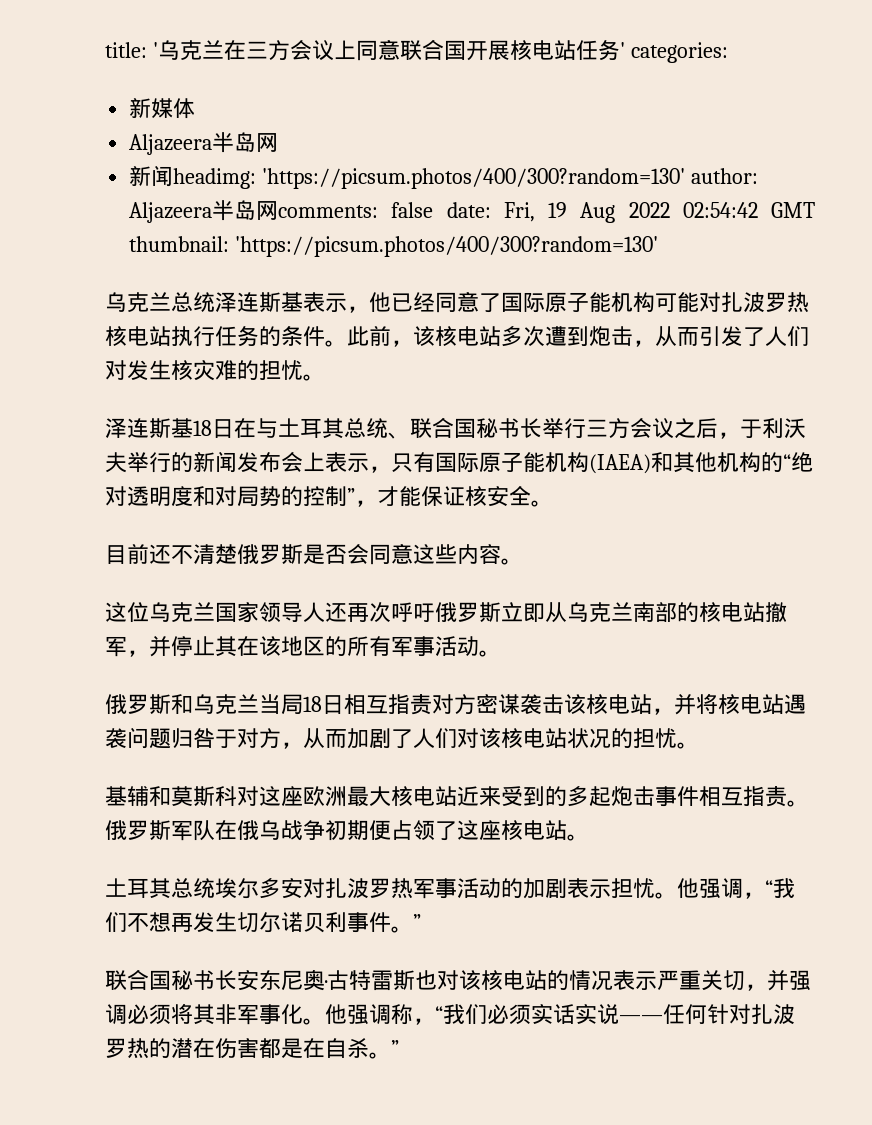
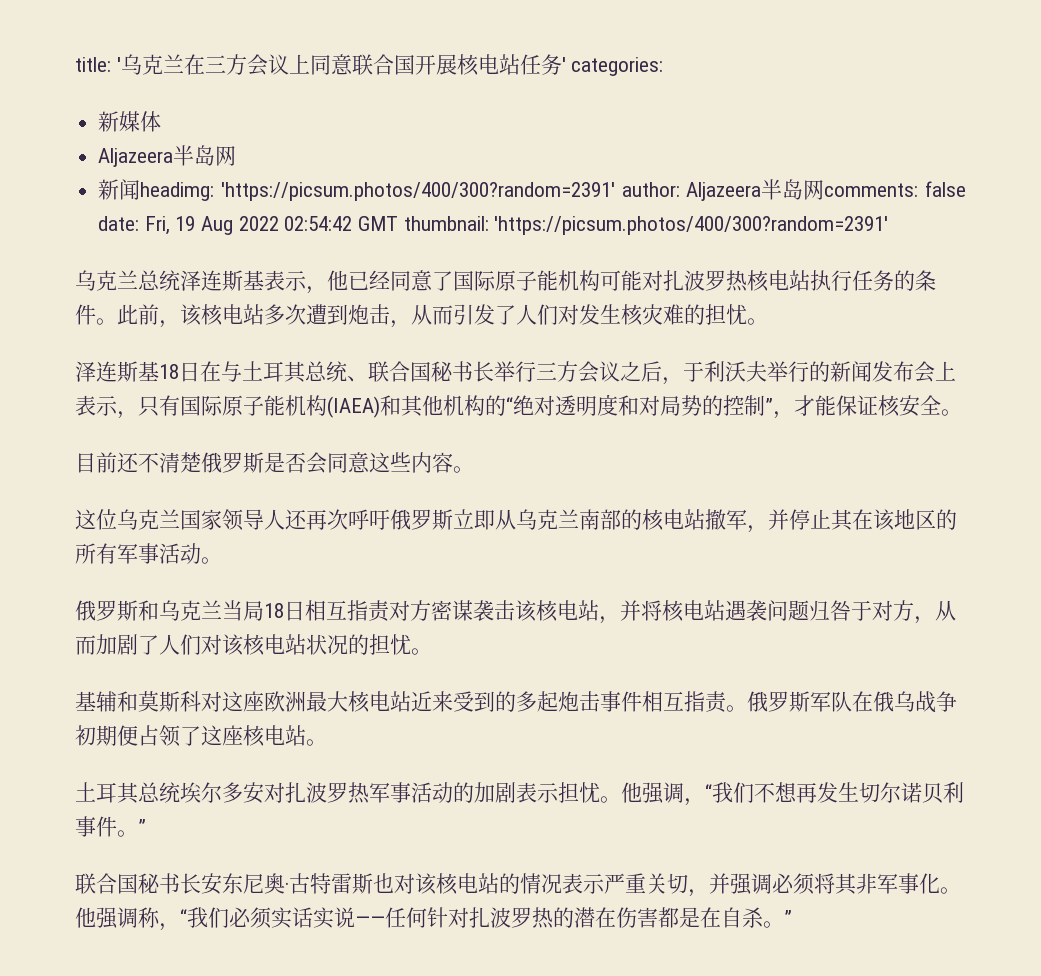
- 新闻headimg: 'https://picsum.photos/400/300?random=130' author: Aljazeera半岛网comments: false date: Fri, 19 Aug 2022 02:54:42 GMT thumbnail: 'https://picsum.photos/400/300?random=130'
+ 新闻headimg: 'https://picsum.photos/400/300?random=2391' author: Aljazeera半岛网comments: false date: Fri, 19 Aug 2022 02:54:42 GMT thumbnail: 'https://picsum.photos/400/300?random=2391'

